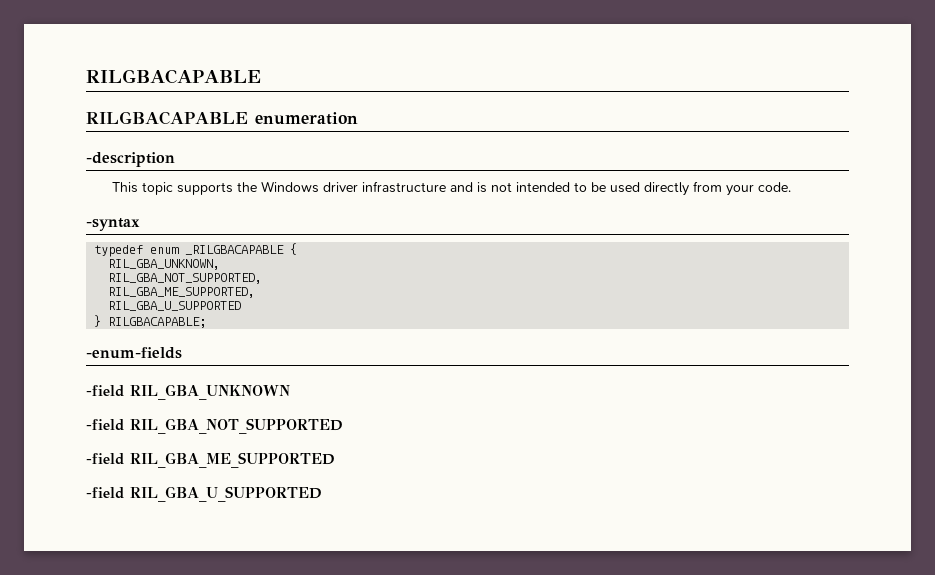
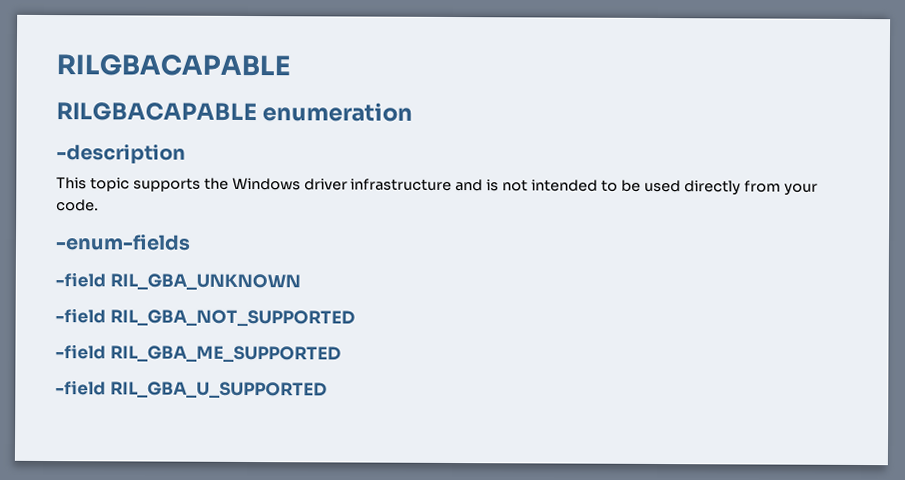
- -syntax
- typedef enum _RILGBACAPABLE {
- RIL_GBA_UNKNOWN,
- RIL_GBA_NOT_SUPPORTED,
- RIL_GBA_ME_SUPPORTED,
- RIL_GBA_U_SUPPORTED
- } RILGBACAPABLE;

